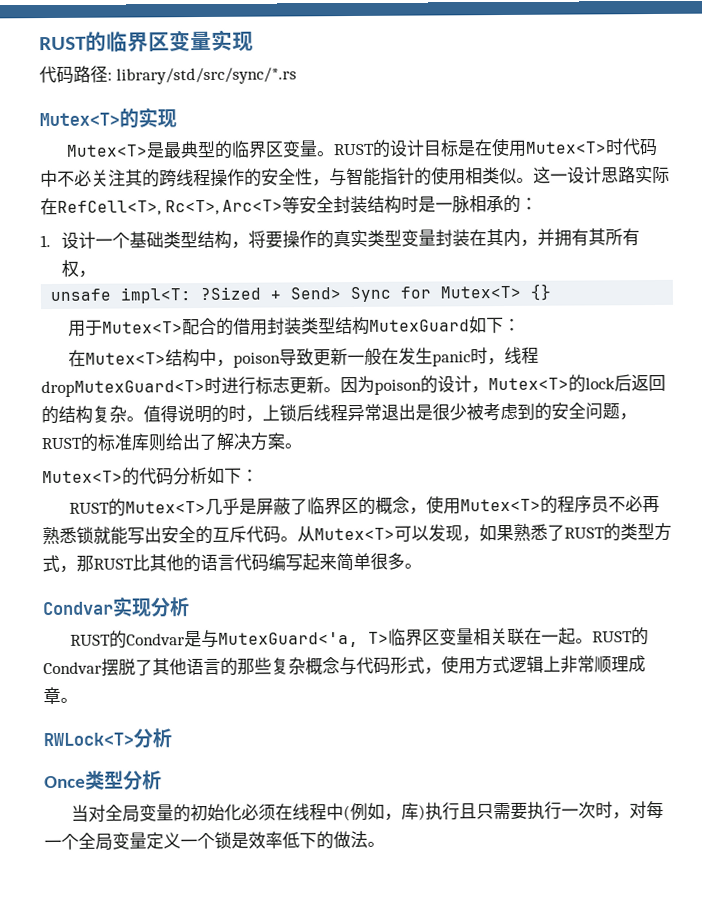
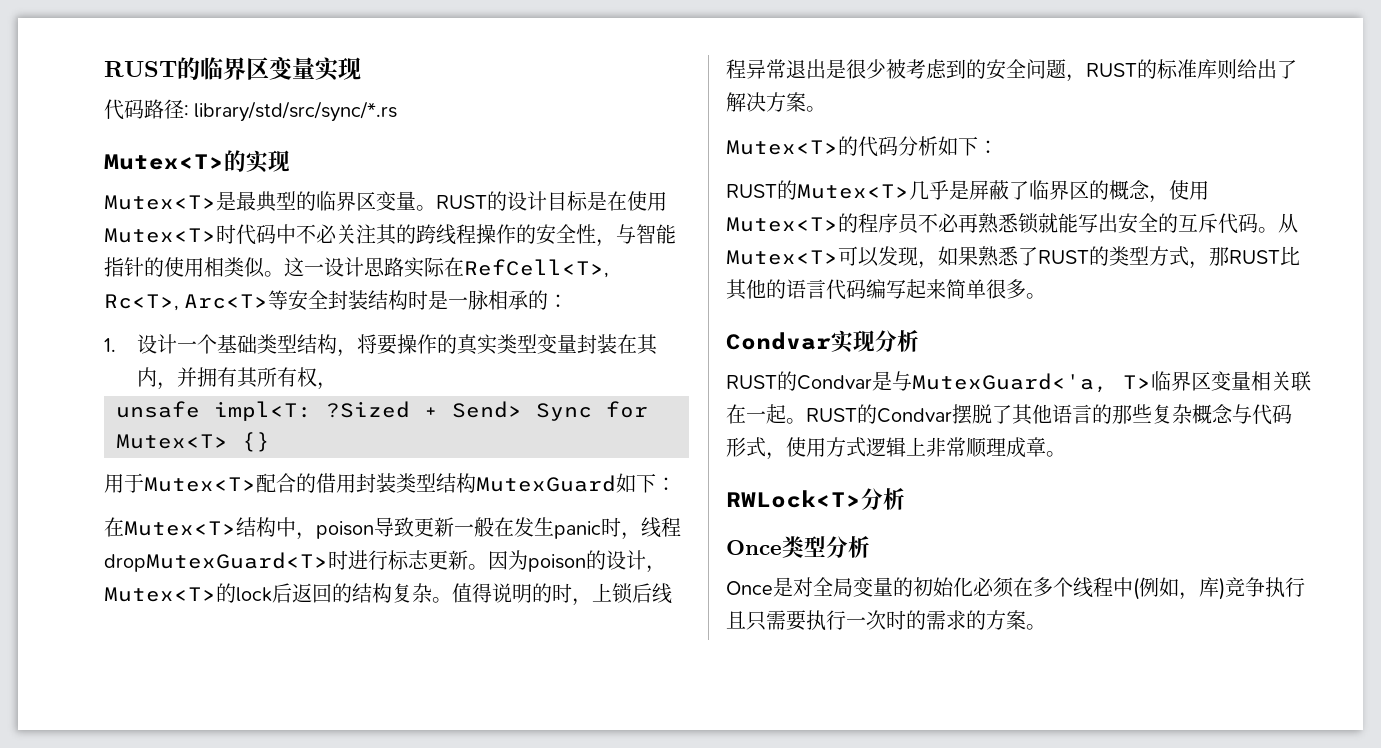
- 当对全局变量的初始化必须在线程中(例如，库)执行且只需要执行一次时，对每一个全局变量定义一个锁是效率低下的做法。
+ Once是对全局变量的初始化必须在多个线程中(例如，库)竞争执行且只需要执行一次时的需求的方案。

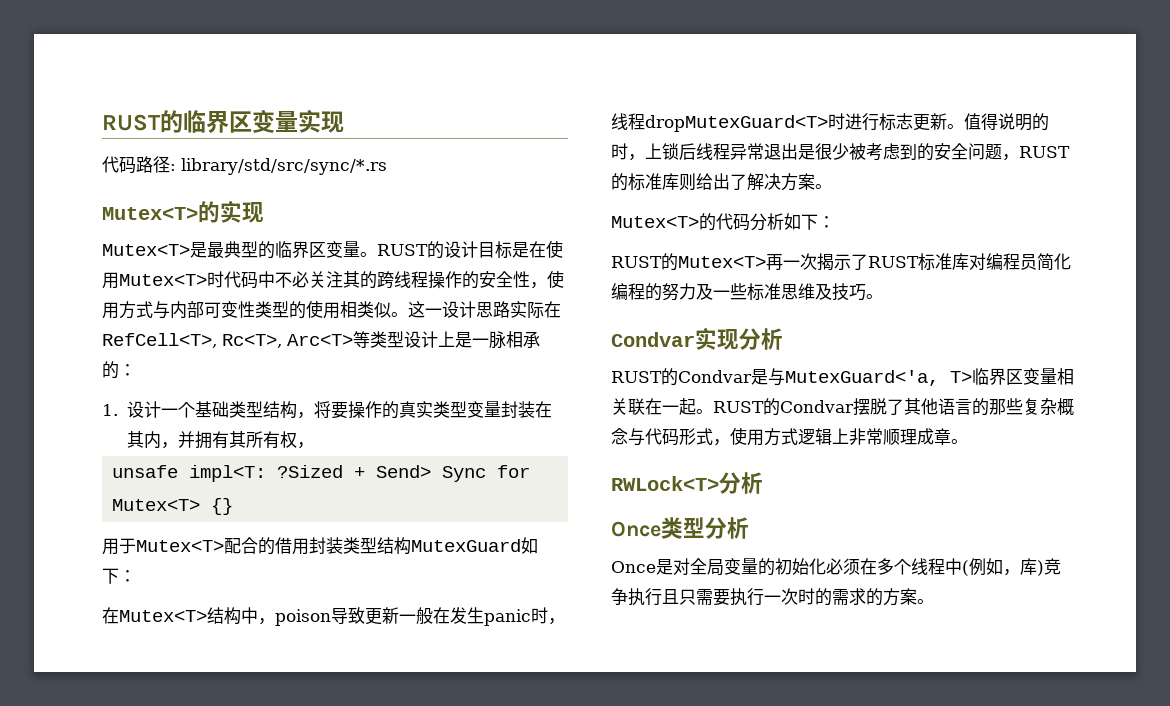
- RUST的设计目标是在使用Mutex<T>时代码中不必关注其的跨线程操作的安全性，与智能指针的使用相类似。
+ RUST的设计目标是在使用Mutex<T>时代码中不必关注其的跨线程操作的安全性，使用方式与内部可变性类型的使用相类似。
- 这一设计思路实际在RefCell<T>, Rc<T>, Arc<T>等安全封装结构时是一脉相承的：
+ 这一设计思路实际在RefCell<T>, Rc<T>, Arc<T>等类型设计上是一脉相承的：
- 因为poison的设计，Mutex<T>的lock后返回的结构复杂。
- RUST的Mutex<T>几乎是屏蔽了临界区的概念，使用Mutex<T>的程序员不必再熟悉锁就能写出安全的互斥代码。从Mutex<T>可以发现，如果熟悉了RUST的类型方式，那RUST比其他的语言代码编写起来简单很多。
+ RUST的Mutex<T>再一次揭示了RUST标准库对编程员简化编程的努力及一些标准思维及技巧。

